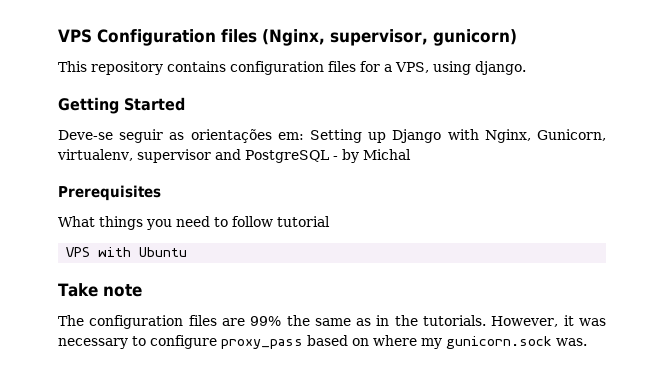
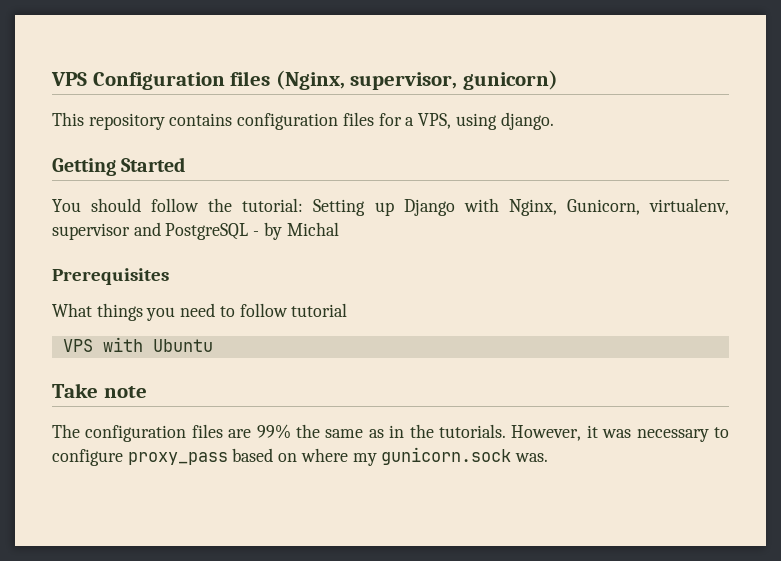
- Deve-se seguir as orientações em: Setting up Django with Nginx, Gunicorn, virtualenv, supervisor and PostgreSQL - by Michal
+ You should follow the tutorial: Setting up Django with Nginx, Gunicorn, virtualenv, supervisor and PostgreSQL - by Michal

